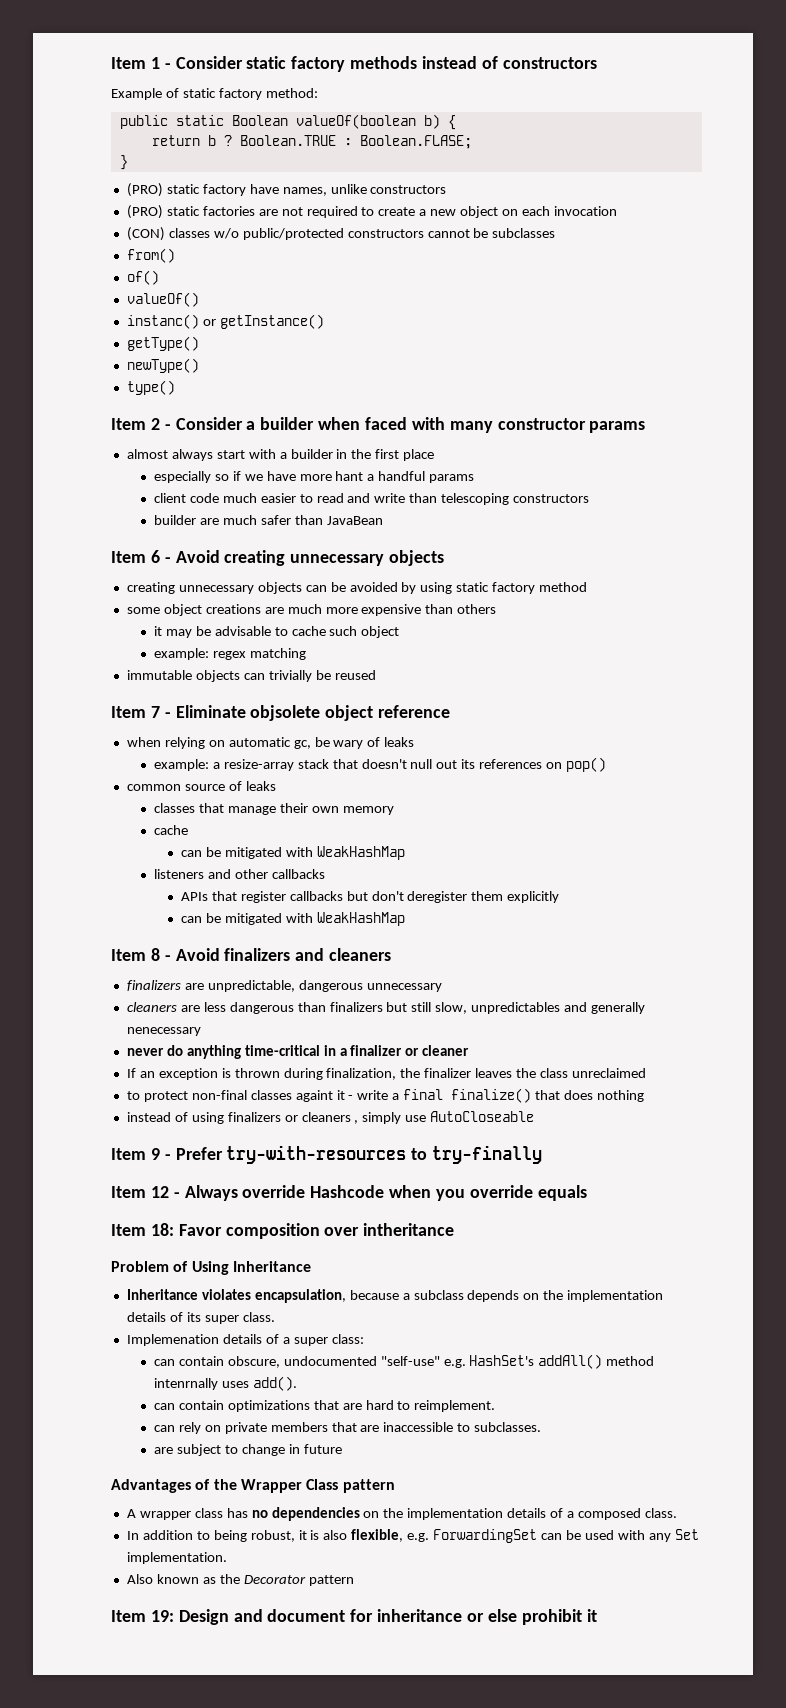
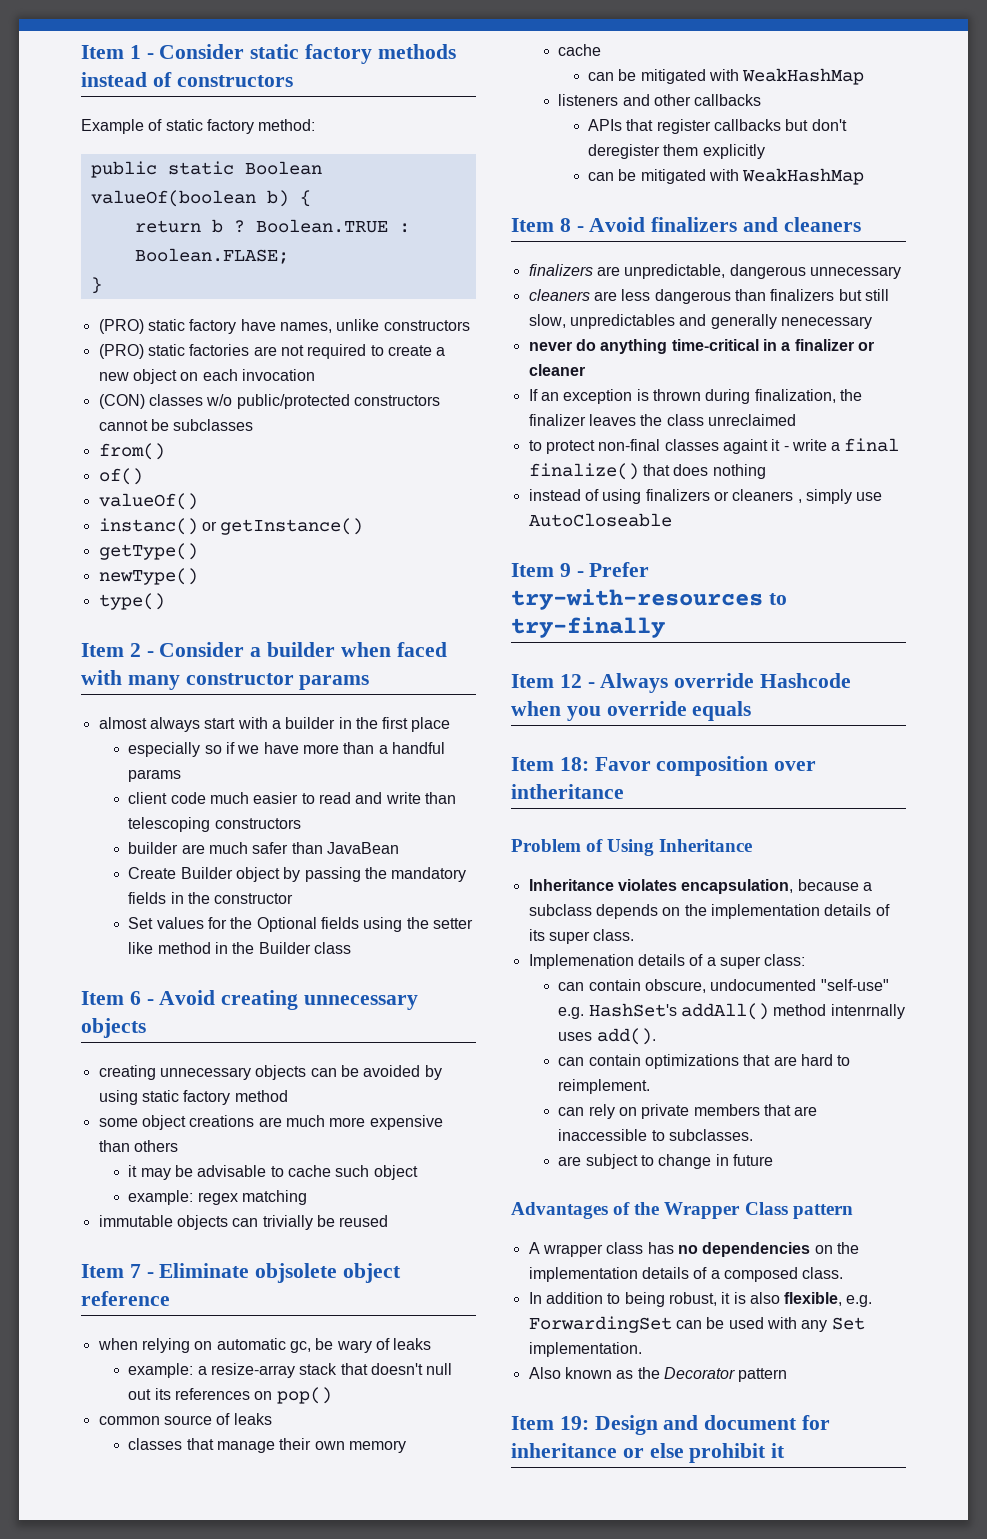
- especially so if we have more hant a handful params
+ especially so if we have more than a handful params
+ Create Builder object by passing the mandatory fields in the constructor
+ Set values for the Optional fields using the setter like method in the Builder class

